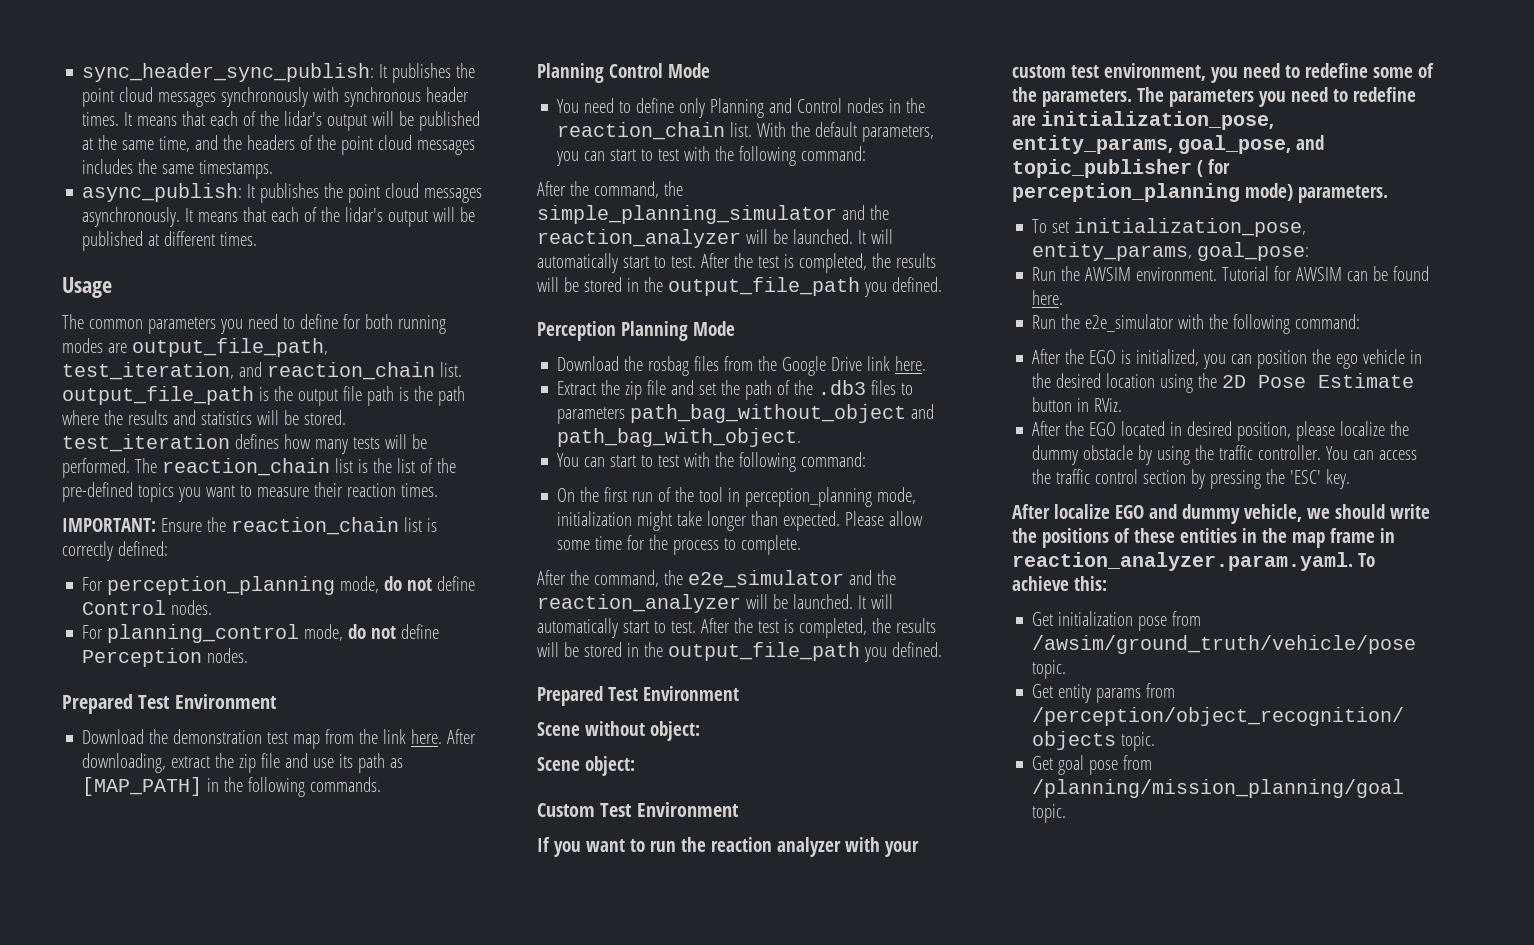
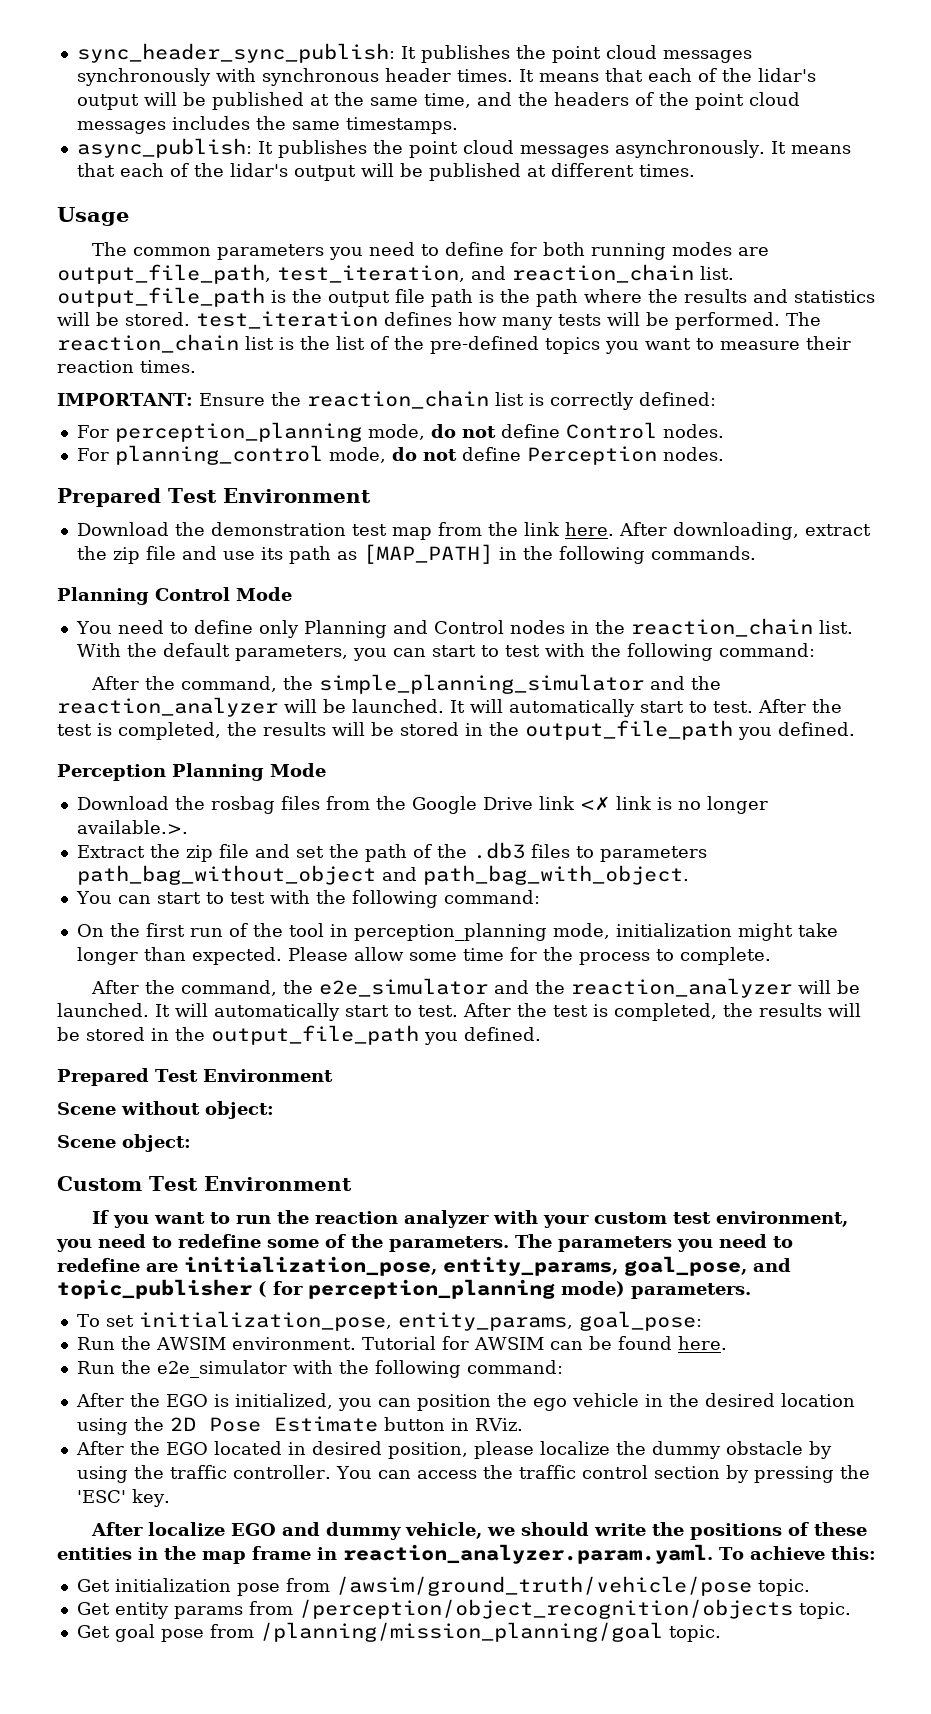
- Download the rosbag files from the Google Drive link here.
+ Download the rosbag files from the Google Drive link <✗ link is no longer available.>.

